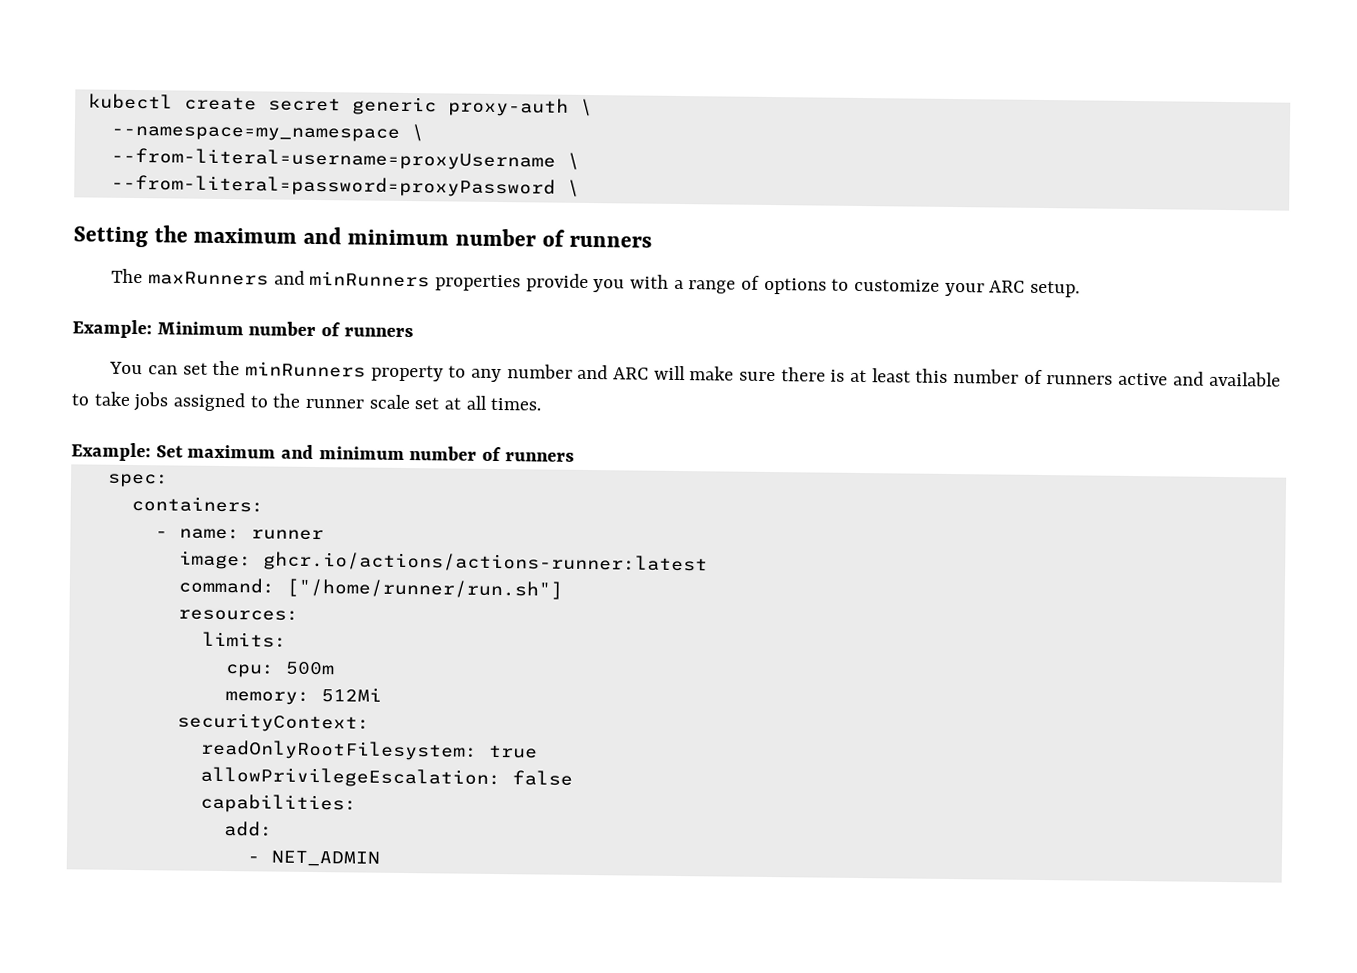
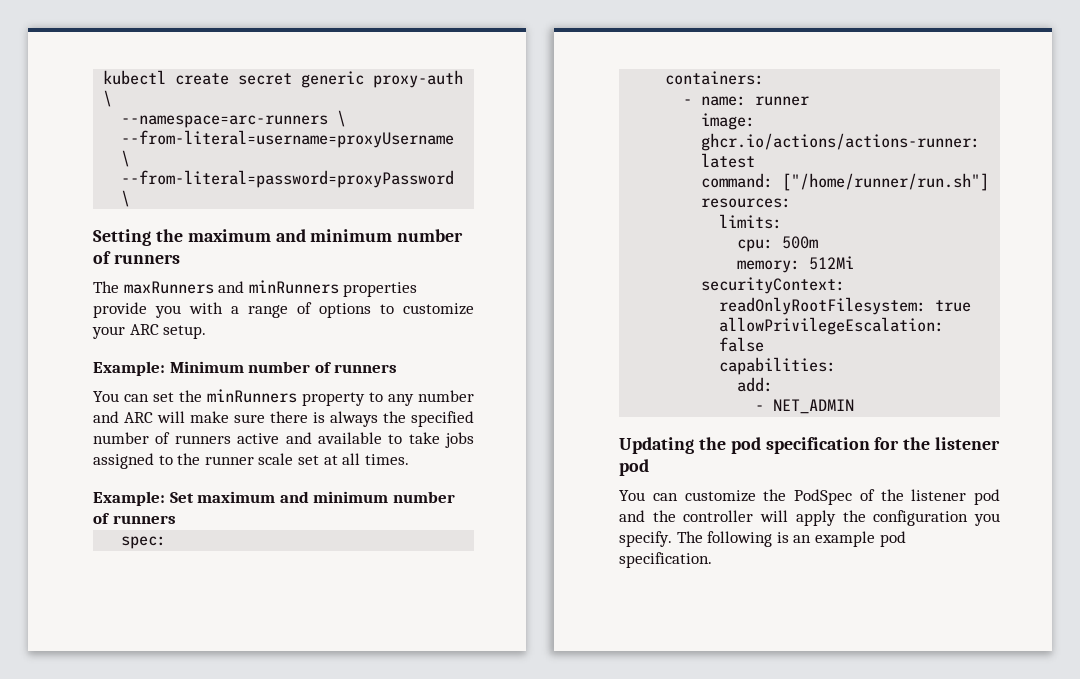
- --namespace=my_namespace \
+ --namespace=arc-runners \
- You can set the minRunners property to any number and ARC will make sure there is at least this number of runners active and available to take jobs assigned to the runner scale set at all times.
+ You can set the minRunners property to any number and ARC will make sure there is always the specified number of runners active and available to take jobs assigned to the runner scale set at all times.
+ Updating the pod specification for the listener pod
+ You can customize the PodSpec of the listener pod and the controller will apply the configuration you specify. The following is an example pod specification.

